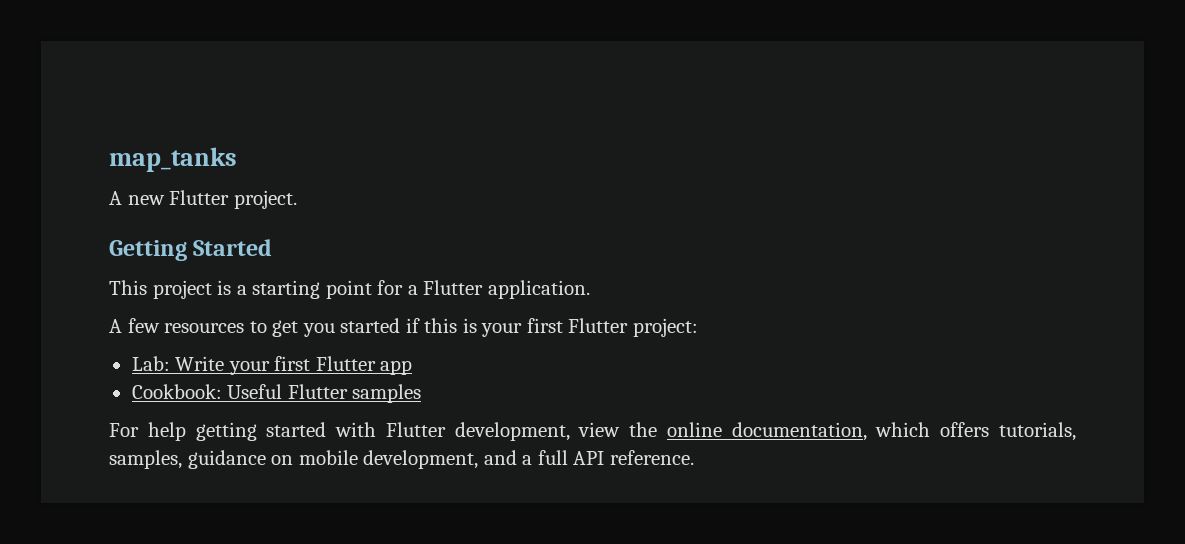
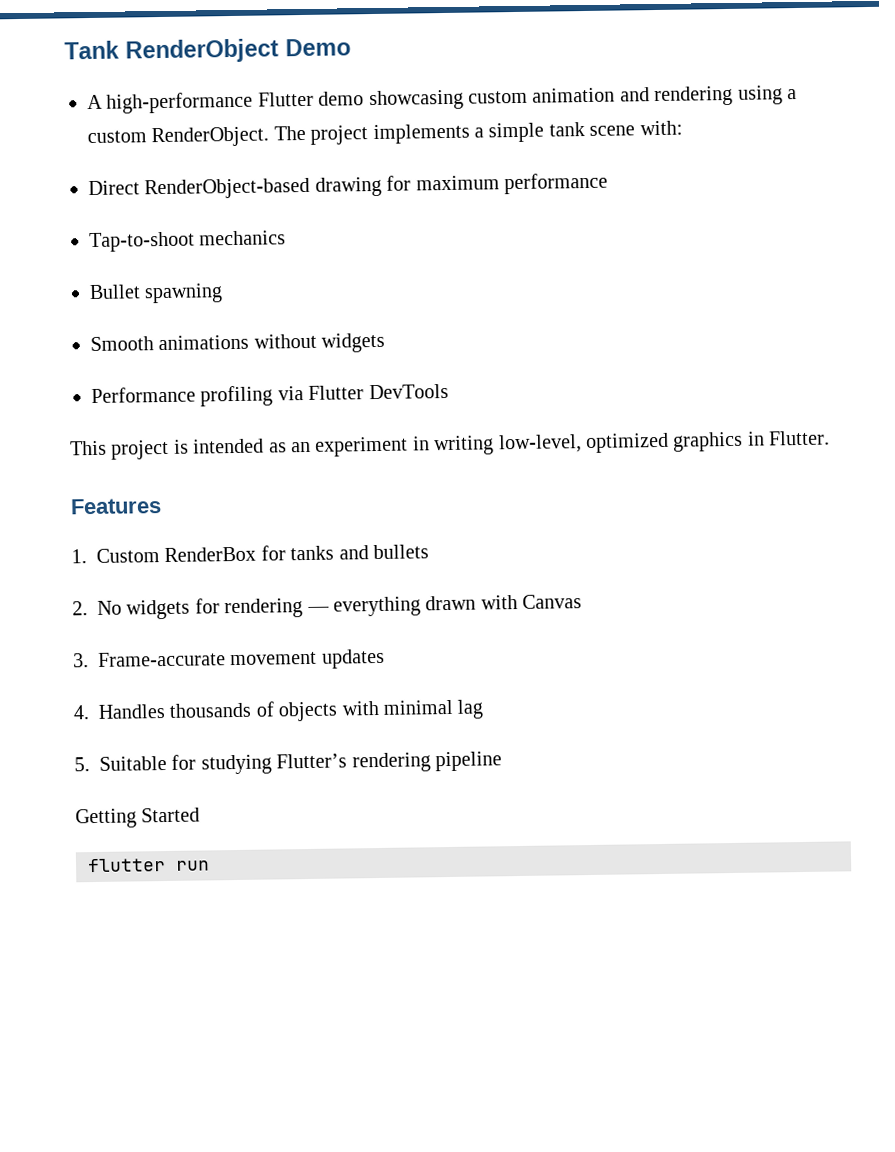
- map_tanks
- A new Flutter project.
+ Tank RenderObject Demo
+ A high-performance Flutter demo showcasing custom animation and rendering using a custom RenderObject. The project implements a simple tank scene with:
+ Direct RenderObject-based drawing for maximum performance
+ Tap-to-shoot mechanics
+ Bullet spawning
+ Smooth animations without widgets
+ Performance profiling via Flutter DevTools
+ This project is intended as an experiment in writing low-level, optimized graphics in Flutter.
+ Features
+ 1. Custom RenderBox for tanks and bullets
+ 2. No widgets for rendering — everything drawn with Canvas
+ 3. Frame-accurate movement updates
+ 4. Handles thousands of objects with minimal lag
+ 5. Suitable for studying Flutter’s rendering pipeline
  Getting Started
- This project is a starting point for a Flutter application.
- A few resources to get you started if this is your first Flutter project:
- Lab: Write your first Flutter app
- Cookbook: Useful Flutter samples
- For help getting started with Flutter development, view the online documentation, which offers tutorials, samples, guidance on mobile development, and a full API reference.
+ flutter run

